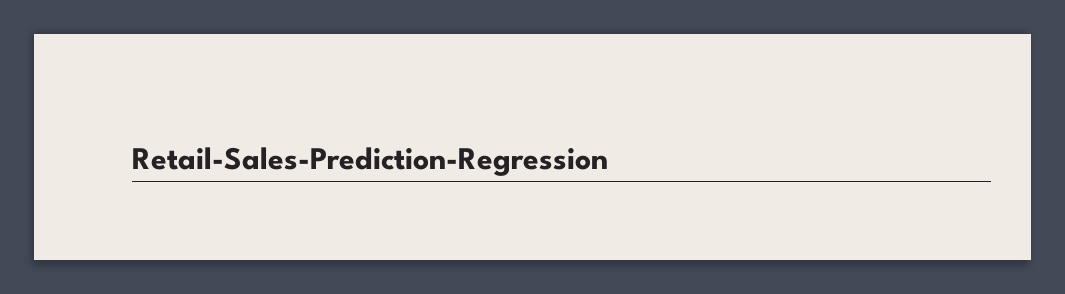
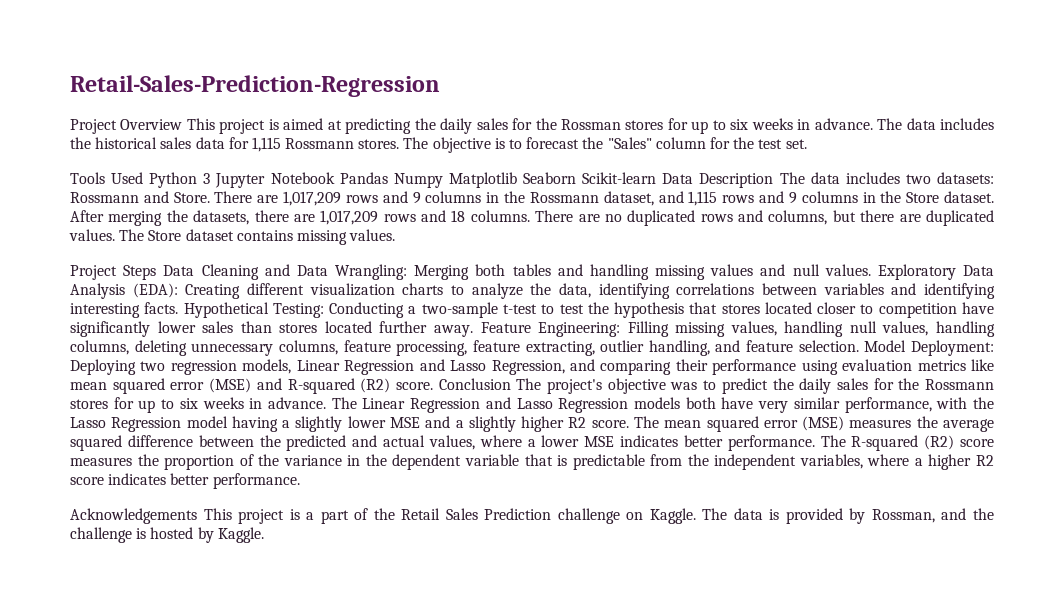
+ Project Overview This project is aimed at predicting the daily sales for the Rossman stores for up to six weeks in advance. The data includes the historical sales data for 1,115 Rossmann stores. The objective is to forecast the "Sales" column for the test set.
+ Tools Used Python 3 Jupyter Notebook Pandas Numpy Matplotlib Seaborn Scikit-learn Data Description The data includes two datasets: Rossmann and Store. There are 1,017,209 rows and 9 columns in the Rossmann dataset, and 1,115 rows and 9 columns in the Store dataset. After merging the datasets, there are 1,017,209 rows and 18 columns. There are no duplicated rows and columns, but there are duplicated values. The Store dataset contains missing values.
+ Project Steps Data Cleaning and Data Wrangling: Merging both tables and handling missing values and null values. Exploratory Data Analysis (EDA): Creating different visualization charts to analyze the data, identifying correlations between variables and identifying interesting facts. Hypothetical Testing: Conducting a two-sample t-test to test the hypothesis that stores located closer to competition have significantly lower sales than stores located further away. Feature Engineering: Filling missing values, handling null values, handling columns, deleting unnecessary columns, feature processing, feature extracting, outlier handling, and feature selection. Model Deployment: Deploying two regression models, Linear Regression and Lasso Regression, and comparing their performance using evaluation metrics like mean squared error (MSE) and R-squared (R2) score. Conclusion The project's objective was to predict the daily sales for the Rossmann stores for up to six weeks in advance. The Linear Regression and Lasso Regression models both have very similar performance, with the Lasso Regression model having a slightly lower MSE and a slightly higher R2 score. The mean squared error (MSE) measures the average squared difference between the predicted and actual values, where a lower MSE indicates better performance. The R-squared (R2) score measures the proportion of the variance in the dependent variable that is predictable from the independent variables, where a higher R2 score indicates better performance.
+ Acknowledgements This project is a part of the Retail Sales Prediction challenge on Kaggle. The data is provided by Rossman, and the challenge is hosted by Kaggle.

